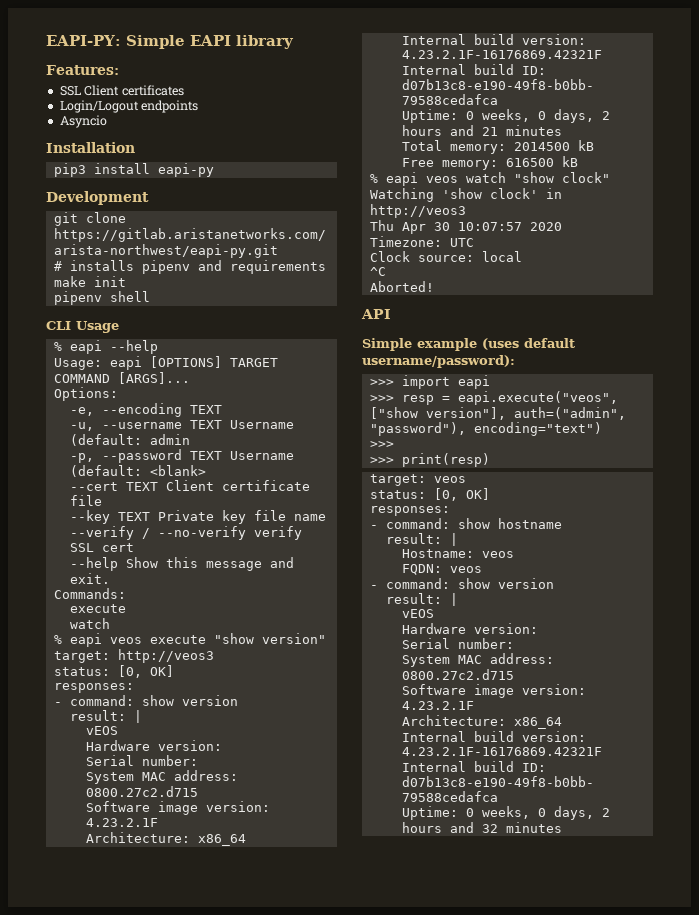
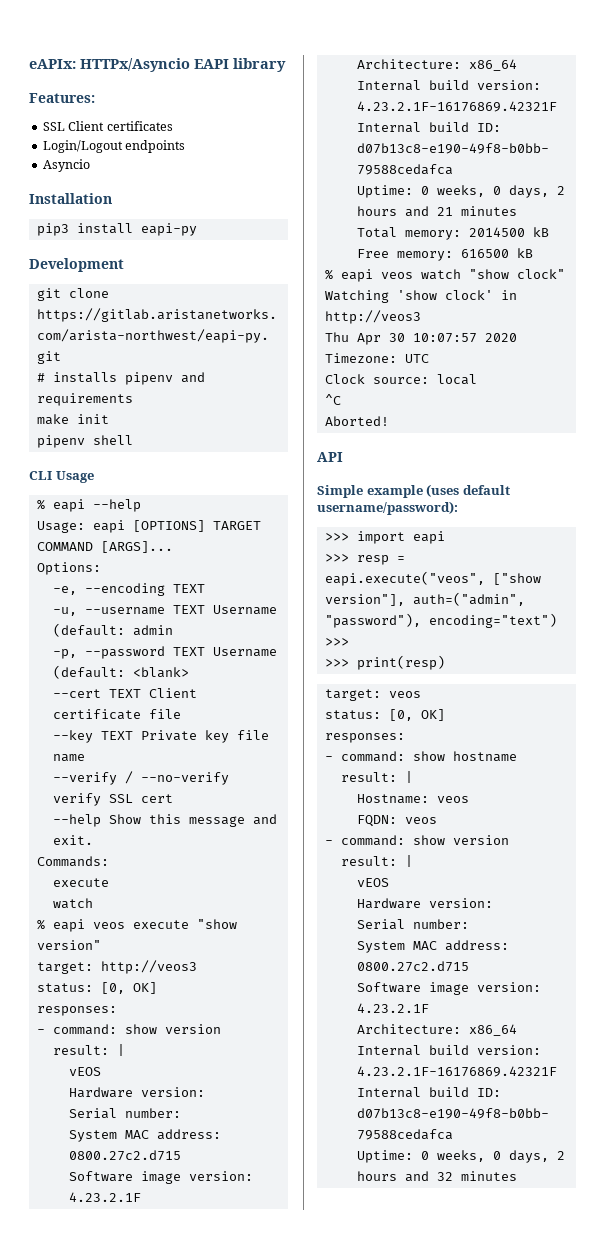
- EAPI-PY: Simple EAPI library
+ eAPIx: HTTPx/Asyncio EAPI library

